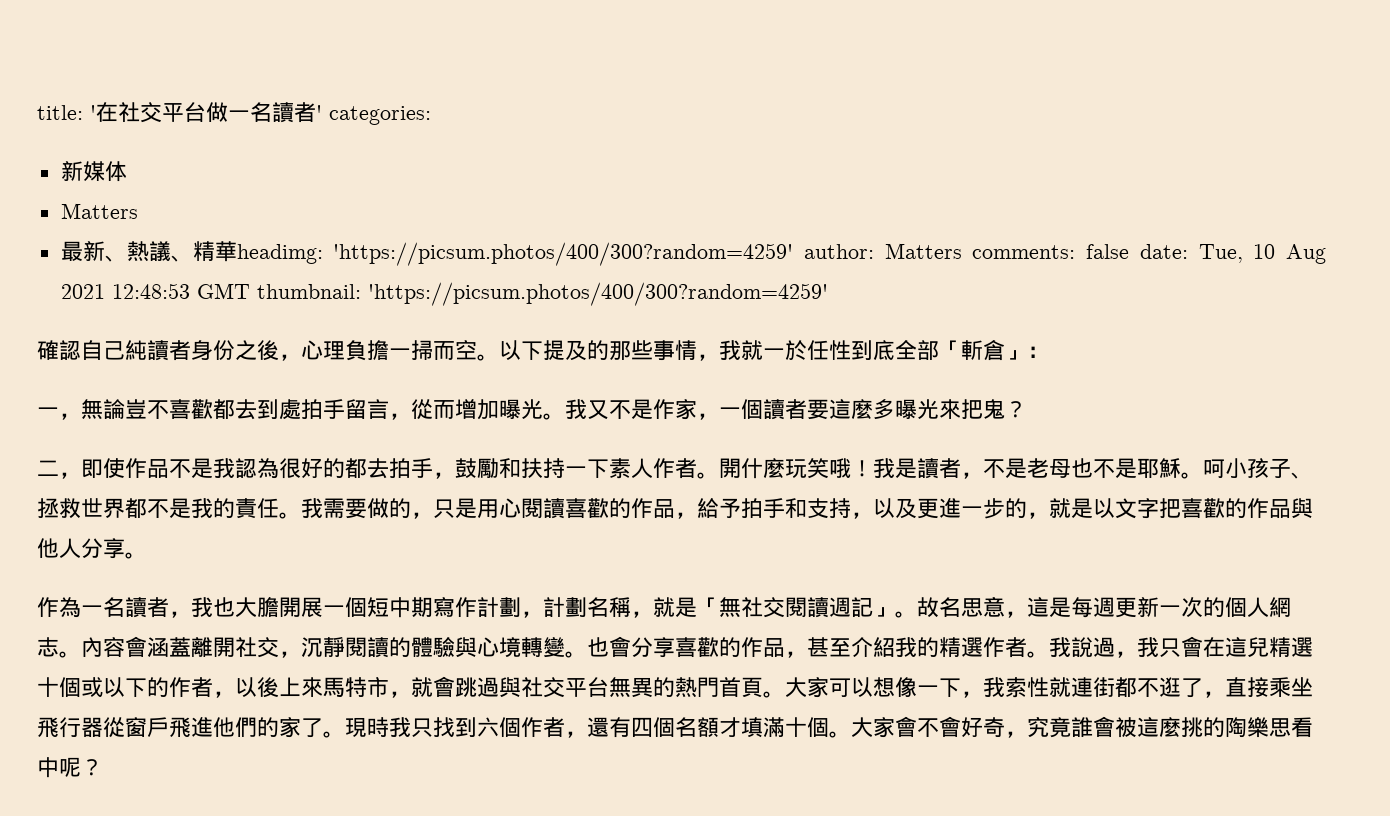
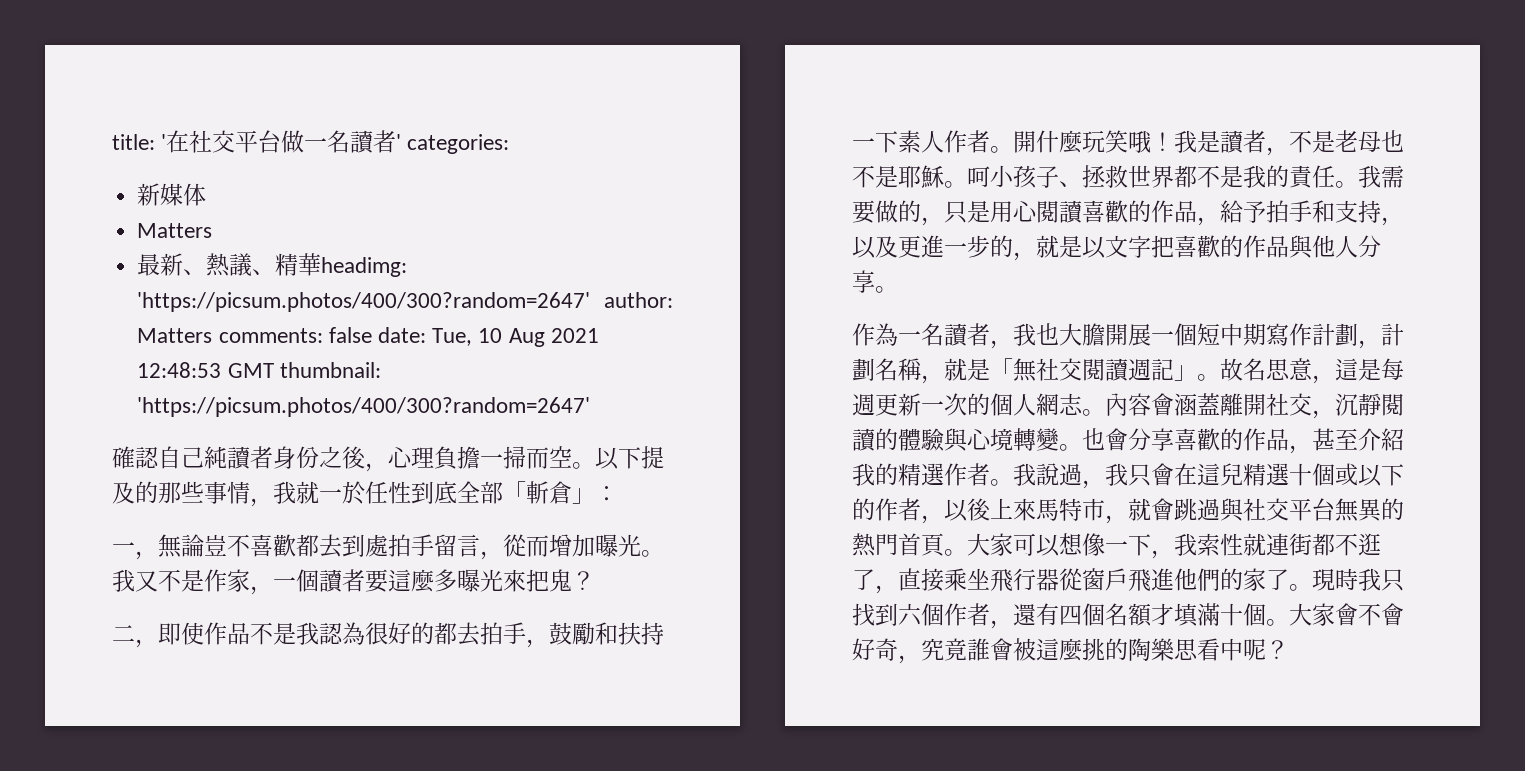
- 最新、熱議、精華headimg: 'https://picsum.photos/400/300?random=4259' author: Matters comments: false date: Tue, 10 Aug 2021 12:48:53 GMT thumbnail: 'https://picsum.photos/400/300?random=4259'
+ 最新、熱議、精華headimg: 'https://picsum.photos/400/300?random=2647' author: Matters comments: false date: Tue, 10 Aug 2021 12:48:53 GMT thumbnail: 'https://picsum.photos/400/300?random=2647'

